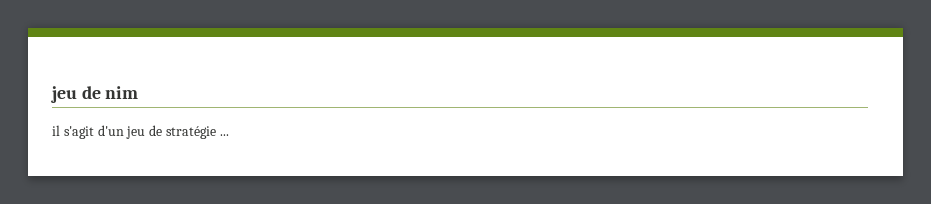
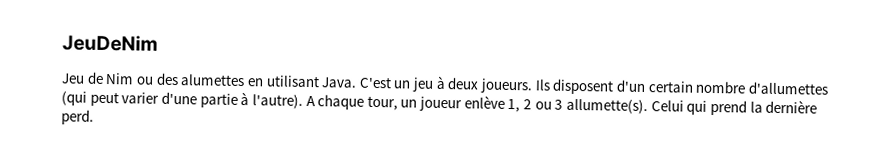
- jeu de nim
- il s'agit d'un jeu de stratégie ...
+ JeuDeNim
+ Jeu de Nim ou des alumettes en utilisant Java. C'est un jeu à deux joueurs. Ils disposent d'un certain nombre d'allumettes (qui peut varier d'une partie à l'autre). A chaque tour, un joueur enlève 1, 2 ou 3 allumette(s). Celui qui prend la dernière perd.

